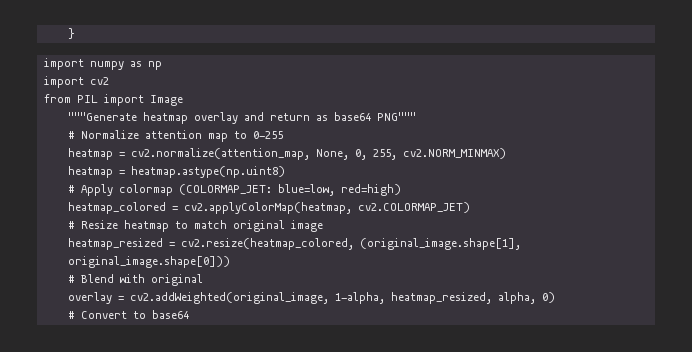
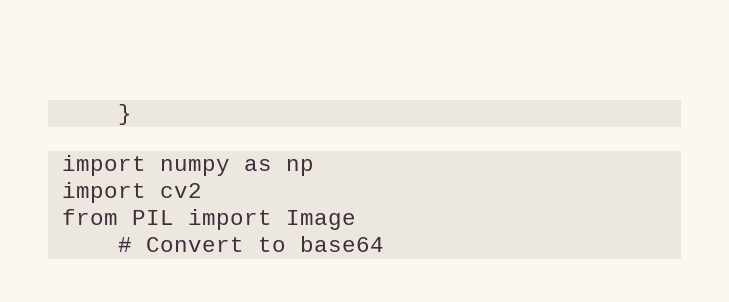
- """Generate heatmap overlay and return as base64 PNG"""
- # Normalize attention map to 0-255
- heatmap = cv2.normalize(attention_map, None, 0, 255, cv2.NORM_MINMAX)
- heatmap = heatmap.astype(np.uint8)
- # Apply colormap (COLORMAP_JET: blue=low, red=high)
- heatmap_colored = cv2.applyColorMap(heatmap, cv2.COLORMAP_JET)
- # Resize heatmap to match original image
- heatmap_resized = cv2.resize(heatmap_colored, (original_image.shape[1], original_image.shape[0]))
- # Blend with original
- overlay = cv2.addWeighted(original_image, 1-alpha, heatmap_resized, alpha, 0)

